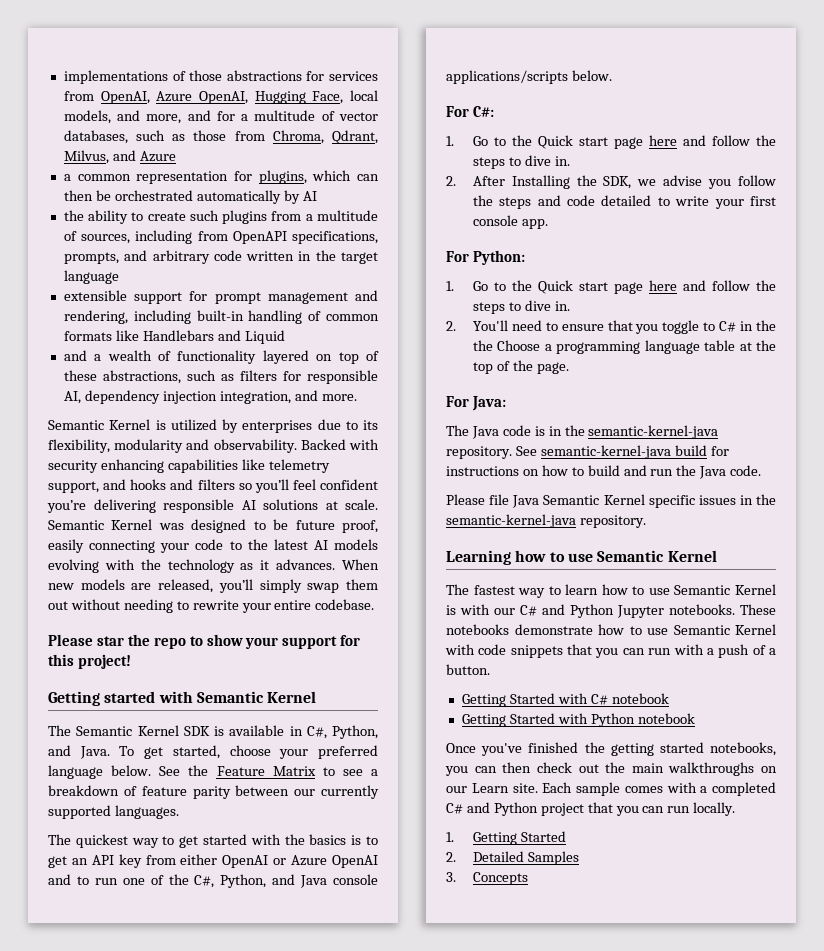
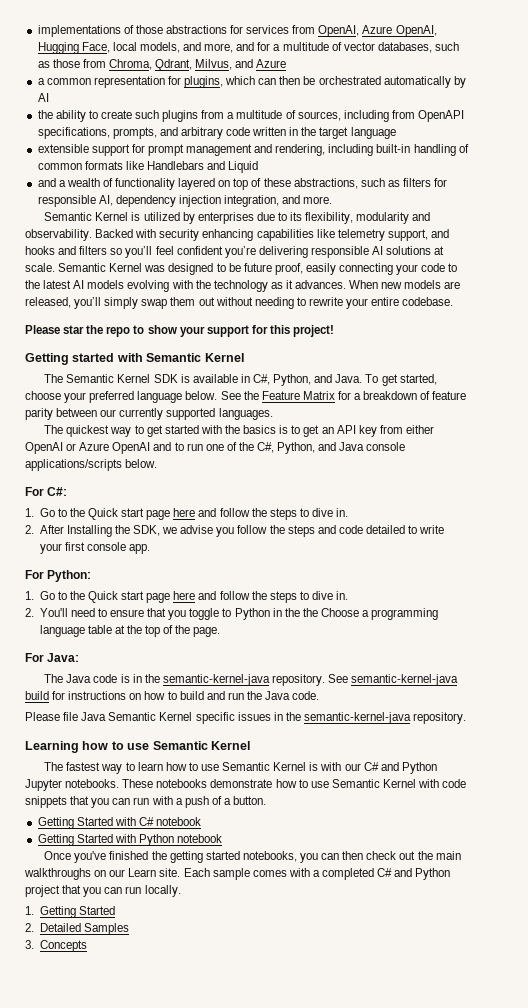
- See the Feature Matrix to see a breakdown of feature parity between our currently supported languages.
+ See the Feature Matrix for a breakdown of feature parity between our currently supported languages.
- 2. You'll need to ensure that you toggle to C# in the the Choose a programming language table at the top of the page.
+ 2. You'll need to ensure that you toggle to Python in the the Choose a programming language table at the top of the page.

